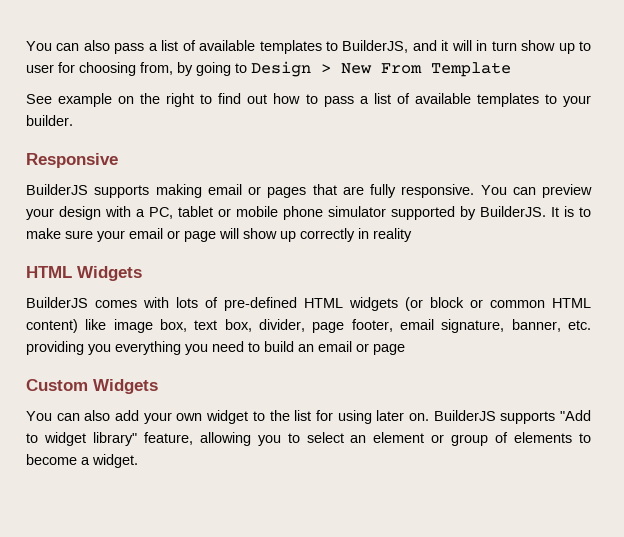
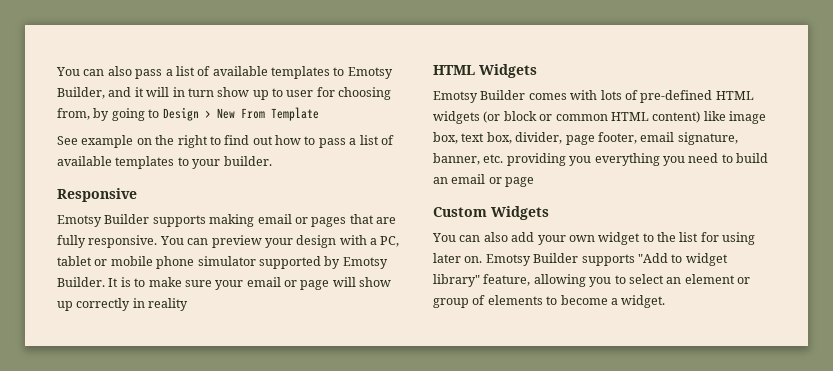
- You can also pass a list of available templates to BuilderJS, and it will in turn show up to user for choosing from, by going to Design > New From Template
+ You can also pass a list of available templates to Emotsy Builder, and it will in turn show up to user for choosing from, by going to Design > New From Template
- BuilderJS supports making email or pages that are fully responsive.
+ Emotsy Builder supports making email or pages that are fully responsive.
- You can preview your design with a PC, tablet or mobile phone simulator supported by BuilderJS.
+ You can preview your design with a PC, tablet or mobile phone simulator supported by Emotsy Builder.
- BuilderJS comes with lots of pre-defined HTML widgets (or block or common HTML content) like image box, text box, divider, page footer, email signature, banner, etc. providing you everything you need to build an email or page
+ Emotsy Builder comes with lots of pre-defined HTML widgets (or block or common HTML content) like image box, text box, divider, page footer, email signature, banner, etc. providing you everything you need to build an email or page
- BuilderJS supports "Add to widget library" feature, allowing you to select an element or group of elements to become a widget.
+ Emotsy Builder supports "Add to widget library" feature, allowing you to select an element or group of elements to become a widget.

